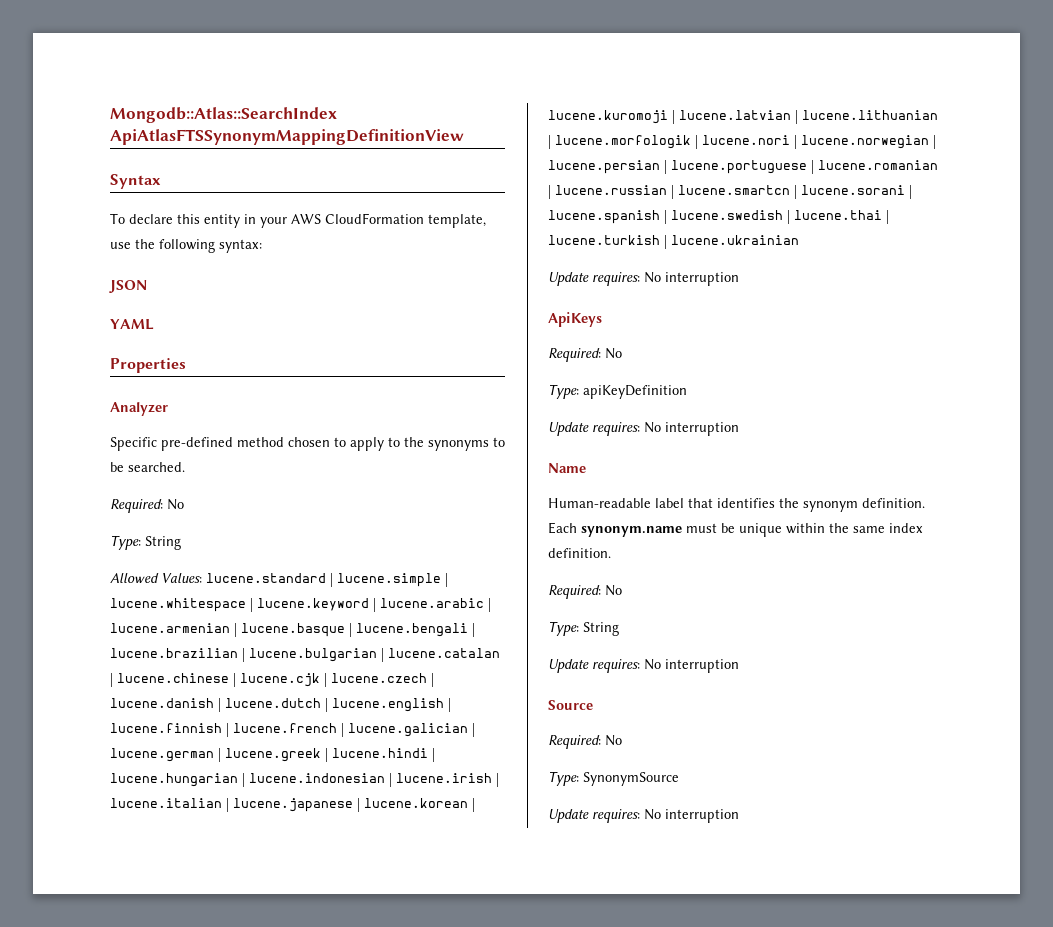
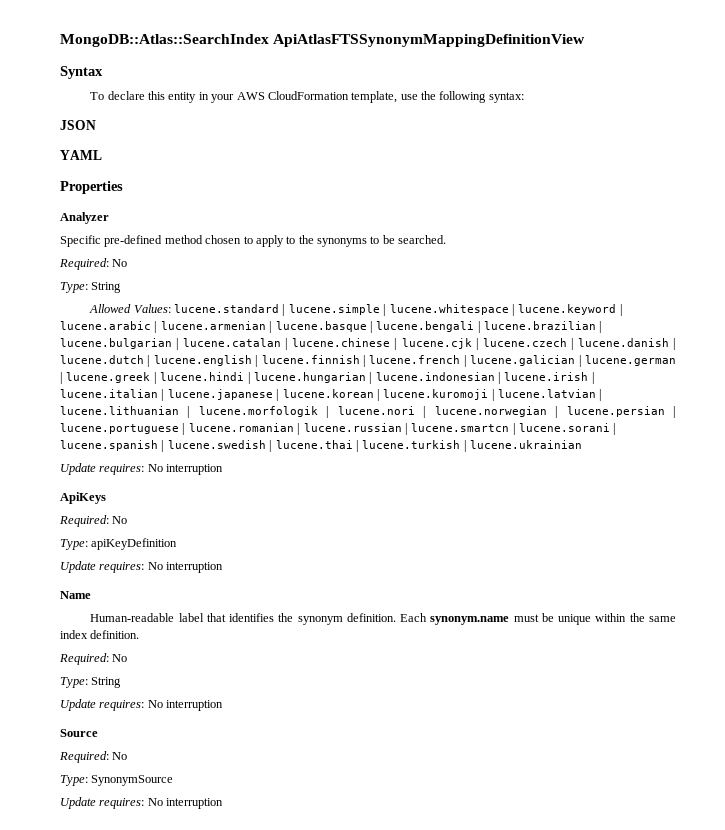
- Mongodb::Atlas::SearchIndex ApiAtlasFTSSynonymMappingDefinitionView
+ MongoDB::Atlas::SearchIndex ApiAtlasFTSSynonymMappingDefinitionView

